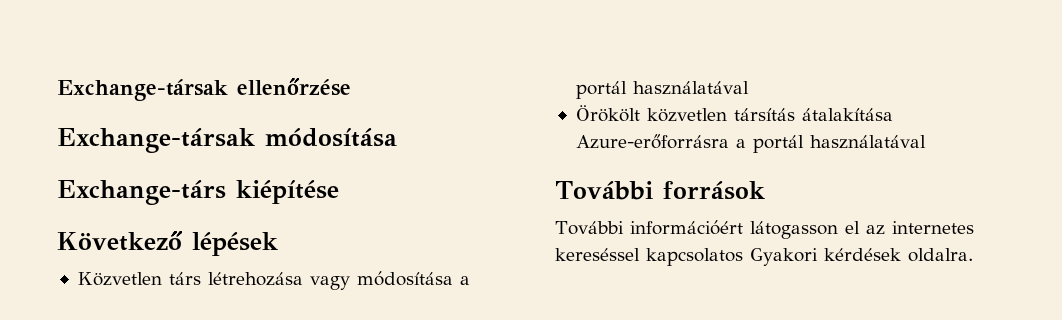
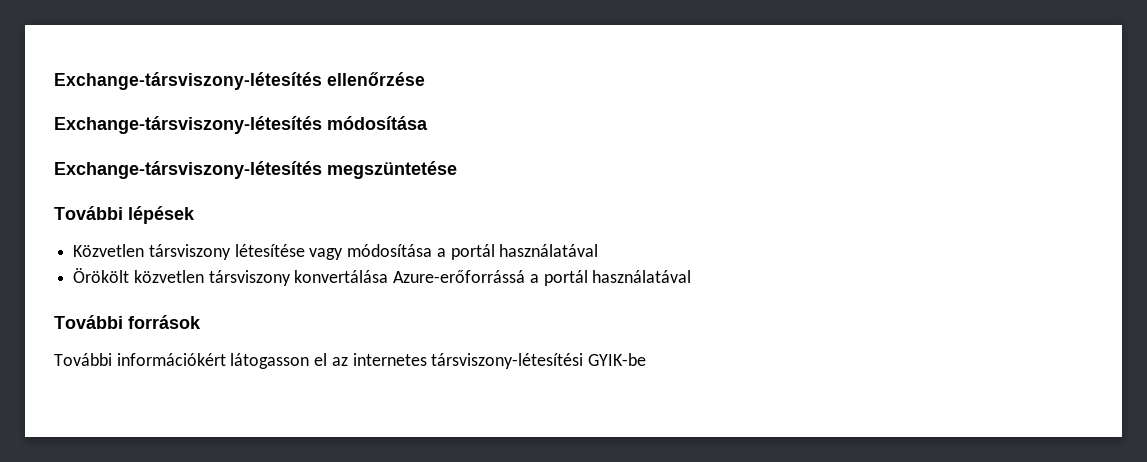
- Exchange-társak ellenőrzése
+ Exchange-társviszony-létesítés ellenőrzése
- Exchange-társak módosítása
+ Exchange-társviszony-létesítés módosítása
- Exchange-társ kiépítése
- Következő lépések
+ Exchange-társviszony-létesítés megszüntetése
+ További lépések
- Közvetlen társ létrehozása vagy módosítása a portál használatával
+ Közvetlen társviszony létesítése vagy módosítása a portál használatával
- Örökölt közvetlen társítás átalakítása Azure-erőforrásra a portál használatával
+ Örökölt közvetlen társviszony konvertálása Azure-erőforrássá a portál használatával
- További információért látogasson el az internetes kereséssel kapcsolatos Gyakori kérdések oldalra.
+ További információkért látogasson el az internetes társviszony-létesítési GYIK-be

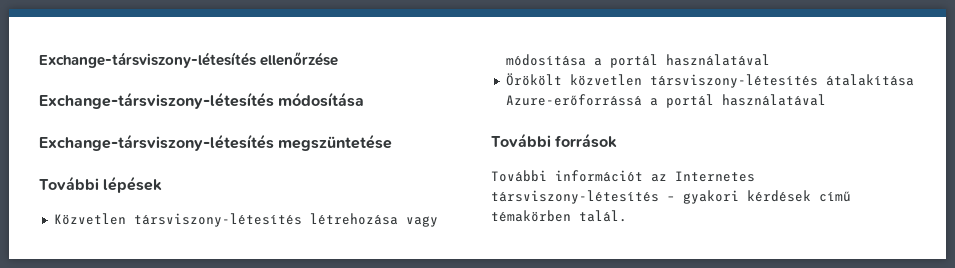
- Közvetlen társviszony létesítése vagy módosítása a portál használatával
+ Közvetlen társviszony-létesítés létrehozása vagy módosítása a portál használatával
- Örökölt közvetlen társviszony konvertálása Azure-erőforrássá a portál használatával
+ Örökölt közvetlen társviszony-létesítés átalakítása Azure-erőforrássá a portál használatával
- További információkért látogasson el az internetes társviszony-létesítési GYIK-be
+ További információt az Internetes társviszony-létesítés – gyakori kérdések című témakörben talál.

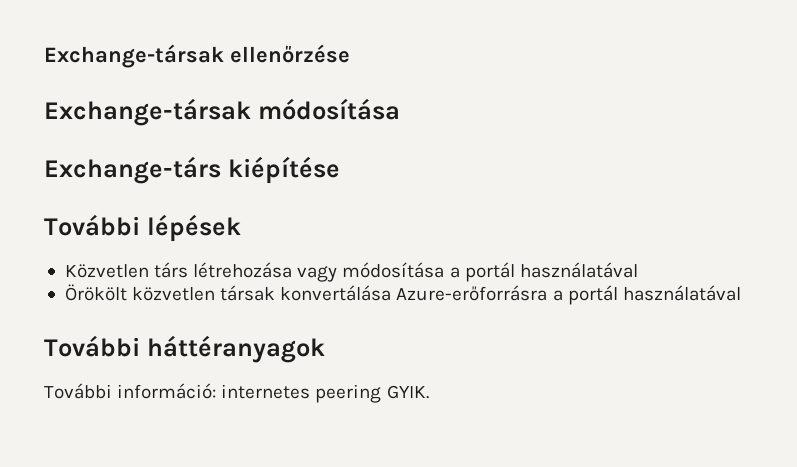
- Exchange-társviszony-létesítés ellenőrzése
+ Exchange-társak ellenőrzése
- Exchange-társviszony-létesítés módosítása
+ Exchange-társak módosítása
- Exchange-társviszony-létesítés megszüntetése
+ Exchange-társ kiépítése
- Közvetlen társviszony-létesítés létrehozása vagy módosítása a portál használatával
+ Közvetlen társ létrehozása vagy módosítása a portál használatával
- Örökölt közvetlen társviszony-létesítés átalakítása Azure-erőforrássá a portál használatával
+ Örökölt közvetlen társak konvertálása Azure-erőforrásra a portál használatával
- További források
- További információt az Internetes társviszony-létesítés – gyakori kérdések című témakörben talál.
+ További háttéranyagok
+ További információ: internetes peering GYIK.

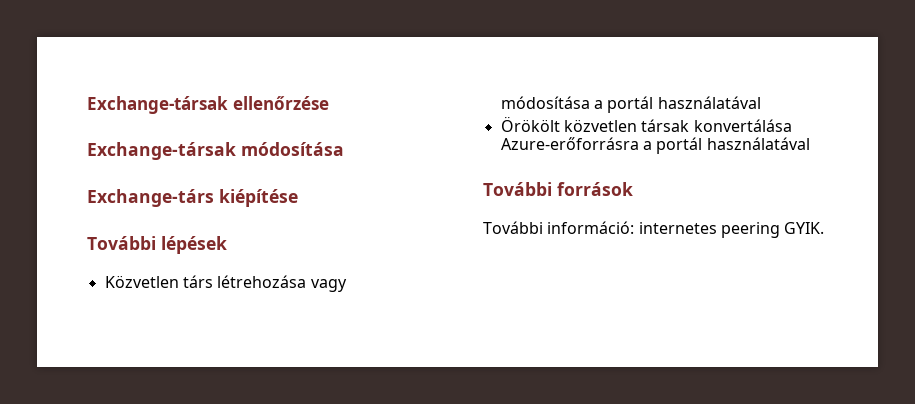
- További háttéranyagok
+ További források

